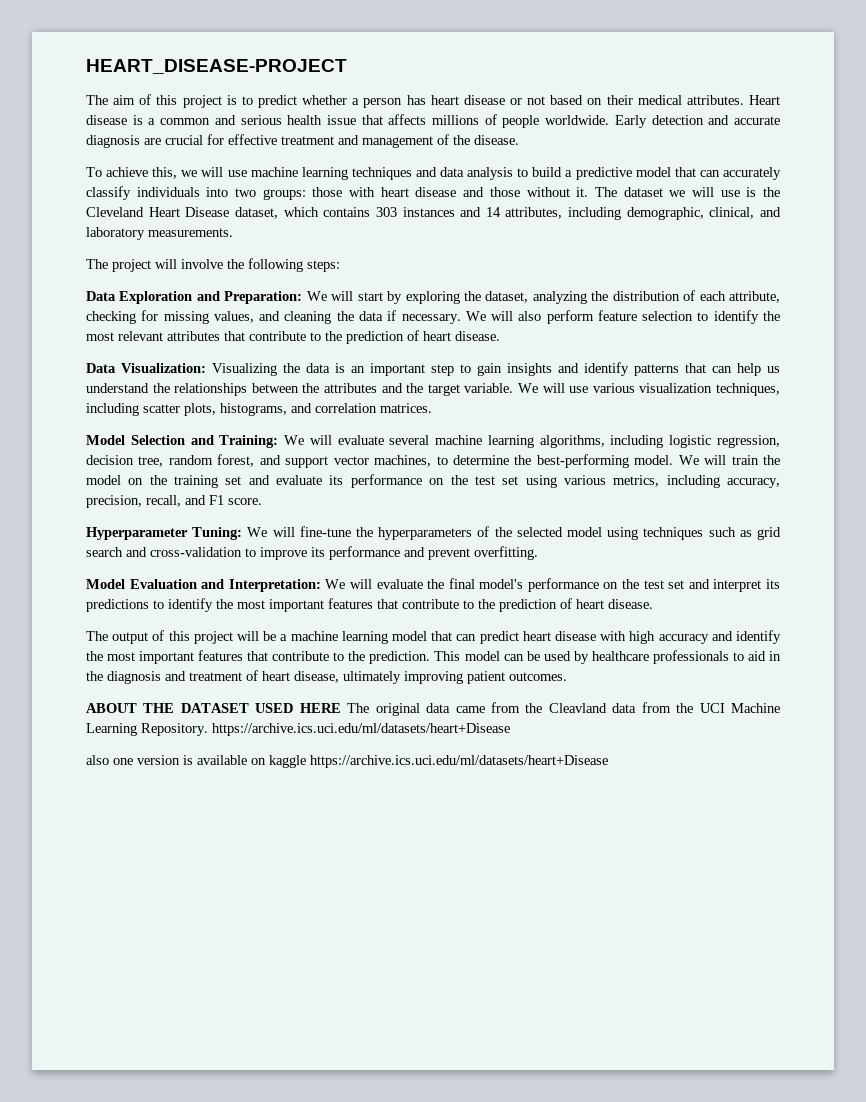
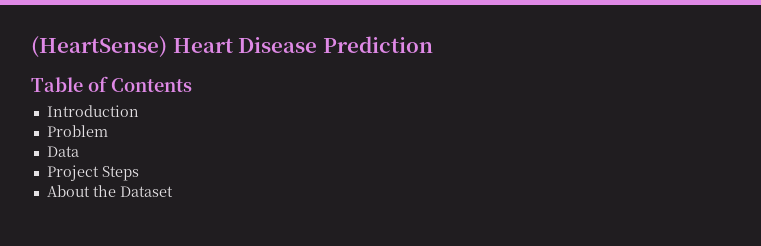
- HEART_DISEASE-PROJECT
- The aim of this project is to predict whether a person has heart disease or not based on their medical attributes. Heart disease is a common and serious health issue that affects millions of people worldwide. Early detection and accurate diagnosis are crucial for effective treatment and management of the disease.
- To achieve this, we will use machine learning techniques and data analysis to build a predictive model that can accurately classify individuals into two groups: those with heart disease and those without it. The dataset we will use is the Cleveland Heart Disease dataset, which contains 303 instances and 14 attributes, including demographic, clinical, and laboratory measurements.
- The project will involve the following steps:
- Data Exploration and Preparation: We will start by exploring the dataset, analyzing the distribution of each attribute, checking for missing values, and cleaning the data if necessary. We will also perform feature selection to identify the most relevant attributes that contribute to the prediction of heart disease.
- Data Visualization: Visualizing the data is an important step to gain insights and identify patterns that can help us understand the relationships between the attributes and the target variable. We will use various visualization techniques, including scatter plots, histograms, and correlation matrices.
- Model Selection and Training: We will evaluate several machine learning algorithms, including logistic regression, decision tree, random forest, and support vector machines, to determine the best-performing model. We will train the model on the training set and evaluate its performance on the test set using various metrics, including accuracy, precision, recall, and F1 score.
- Hyperparameter Tuning: We will fine-tune the hyperparameters of the selected model using techniques such as grid search and cross-validation to improve its performance and prevent overfitting.
- Model Evaluation and Interpretation: We will evaluate the final model's performance on the test set and interpret its predictions to identify the most important features that contribute to the prediction of heart disease.
- The output of this project will be a machine learning model that can predict heart disease with high accuracy and identify the most important features that contribute to the prediction. This model can be used by healthcare professionals to aid in the diagnosis and treatment of heart disease, ultimately improving patient outcomes.
- ABOUT THE DATASET USED HERE The original data came from the Cleavland data from the UCI Machine Learning Repository. https://archive.ics.uci.edu/ml/datasets/heart+Disease
- also one version is available on kaggle https://archive.ics.uci.edu/ml/datasets/heart+Disease
+ (HeartSense) Heart Disease Prediction
+ Table of Contents
+ Introduction
+ Problem
+ Data
+ Project Steps
+ About the Dataset

